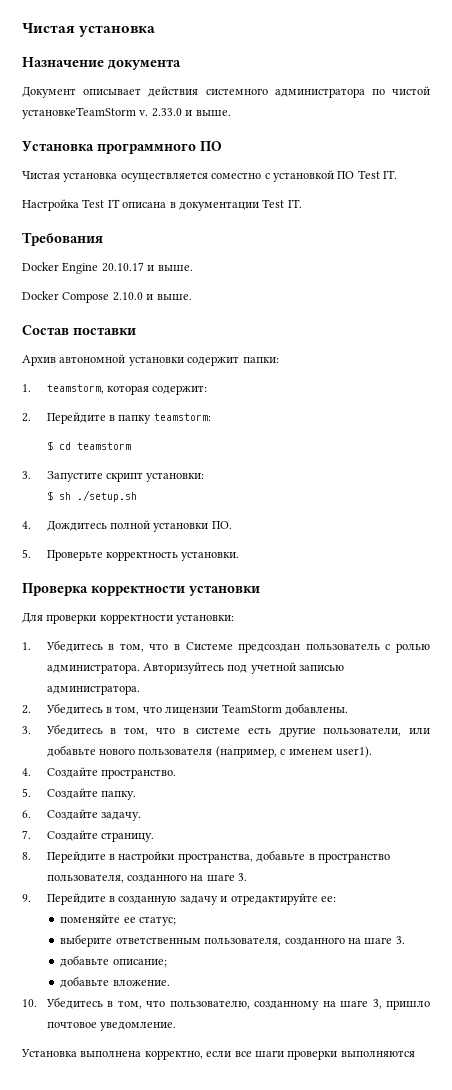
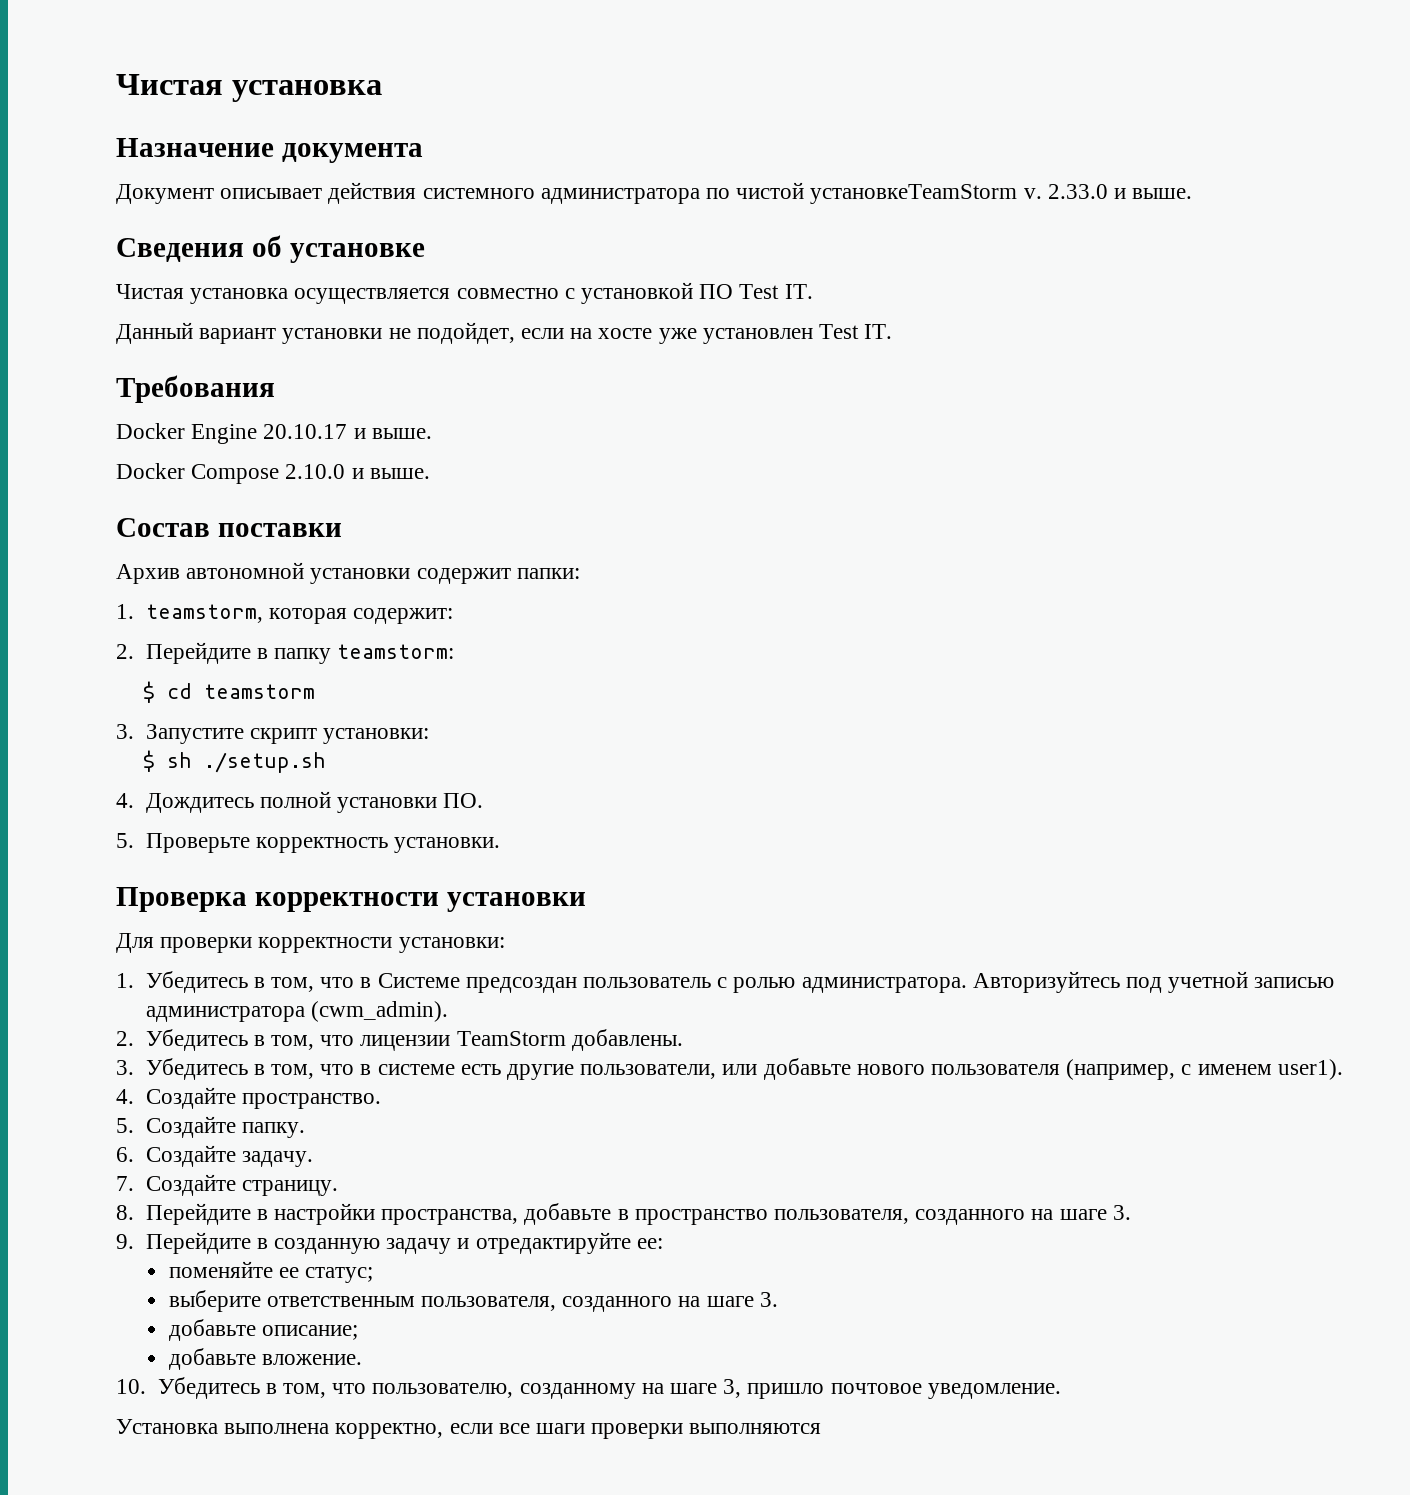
- Установка программного ПО
+ Сведения об установке
- Чистая установка осуществляется соместно с установкой ПО Test IT.
+ Чистая установка осуществляется совместно с установкой ПО Test IT.
- Настройка Test IT описана в документации Test IT.
+ Данный вариант установки не подойдет, если на хосте уже установлен Test IT.
- Авторизуйтесь под учетной записью администратора.
+ Авторизуйтесь под учетной записью администратора (cwm_admin).

